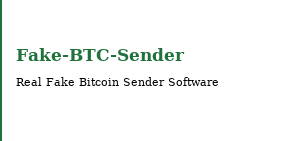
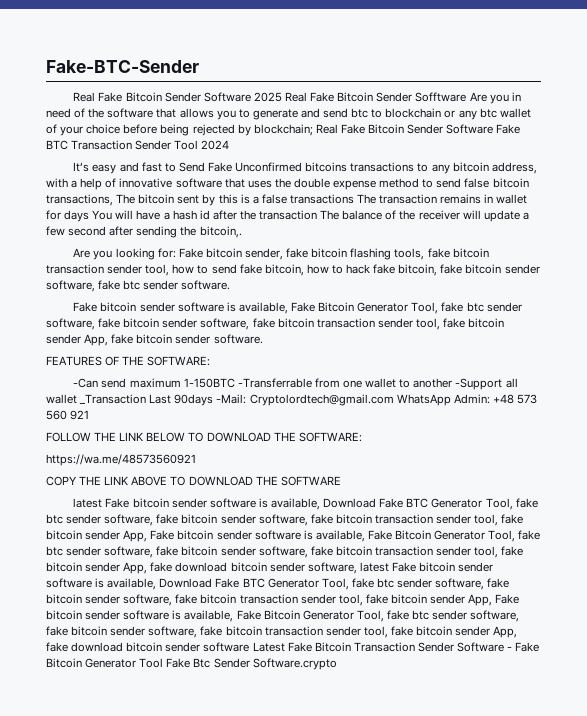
- Real Fake Bitcoin Sender Software
+ Real Fake Bitcoin Sender Software 2025 Real Fake Bitcoin Sender Sofftware Are you in need of the software that allows you to generate and send btc to blockchain or any btc wallet of your choice before being rejected by blockchain; Real Fake Bitcoin Sender Software Fake BTC Transaction Sender Tool 2024
+ It‘s easy and fast to Send Fake Unconfirmed bitcoins transactions to any bitcoin address, with a help of innovative software that uses the double expense method to send false bitcoin transactions, The bitcoin sent by this is a false transactions The transaction remains in wallet for days You will have a hash id after the transaction The balance of the receiver will update a few second after sending the bitcoin,.
+ Are you looking for: Fake bitcoin sender, fake bitcoin flashing tools, fake bitcoin transaction sender tool, how to send fake bitcoin, how to hack fake bitcoin, fake bitcoin sender software, fake btc sender software.
+ Fake bitcoin sender software is available, Fake Bitcoin Generator Tool, fake btc sender software, fake bitcoin sender software, fake bitcoin transaction sender tool, fake bitcoin sender App, fake bitcoin sender software.
+ FEATURES OF THE SOFTWARE:
+ -Can send maximum 1-150BTC -Transferrable from one wallet to another -Support all wallet _Transaction Last 90days -Mail: Cryptolordtech@gmail.com WhatsApp Admin: +48 573 560 921
+ FOLLOW THE LINK BELOW TO DOWNLOAD THE SOFTWARE:
+ https://wa.me/48573560921
+ COPY THE LINK ABOVE TO DOWNLOAD THE SOFTWARE
+ latest Fake bitcoin sender software is available, Download Fake BTC Generator Tool, fake btc sender software, fake bitcoin sender software, fake bitcoin transaction sender tool, fake bitcoin sender App, Fake bitcoin sender software is available, Fake Bitcoin Generator Tool, fake btc sender software, fake bitcoin sender software, fake bitcoin transaction sender tool, fake bitcoin sender App, fake download bitcoin sender software, latest Fake bitcoin sender software is available, Download Fake BTC Generator Tool, fake btc sender software, fake bitcoin sender software, fake bitcoin transaction sender tool, fake bitcoin sender App, Fake bitcoin sender software is available, Fake Bitcoin Generator Tool, fake btc sender software, fake bitcoin sender software, fake bitcoin transaction sender tool, fake bitcoin sender App, fake download bitcoin sender software Latest Fake Bitcoin Transaction Sender Software - Fake Bitcoin Generator Tool Fake Btc Sender Software.crypto

